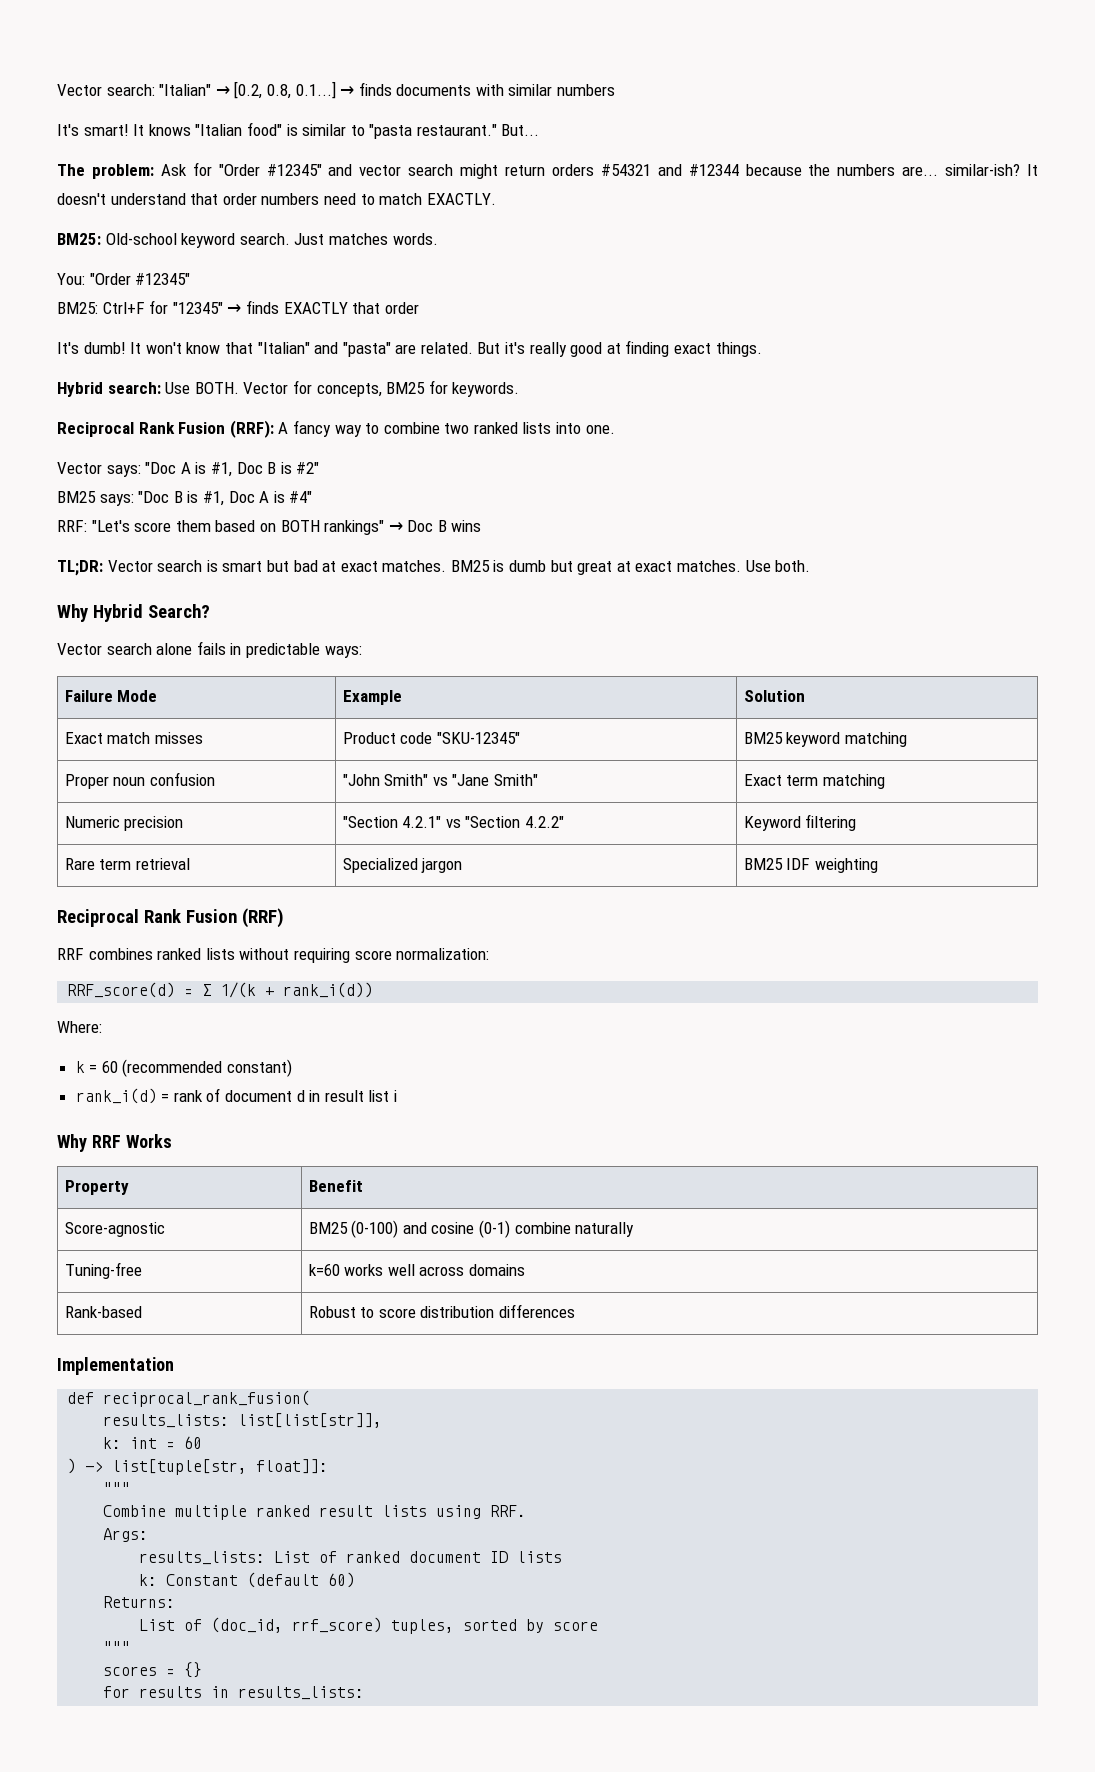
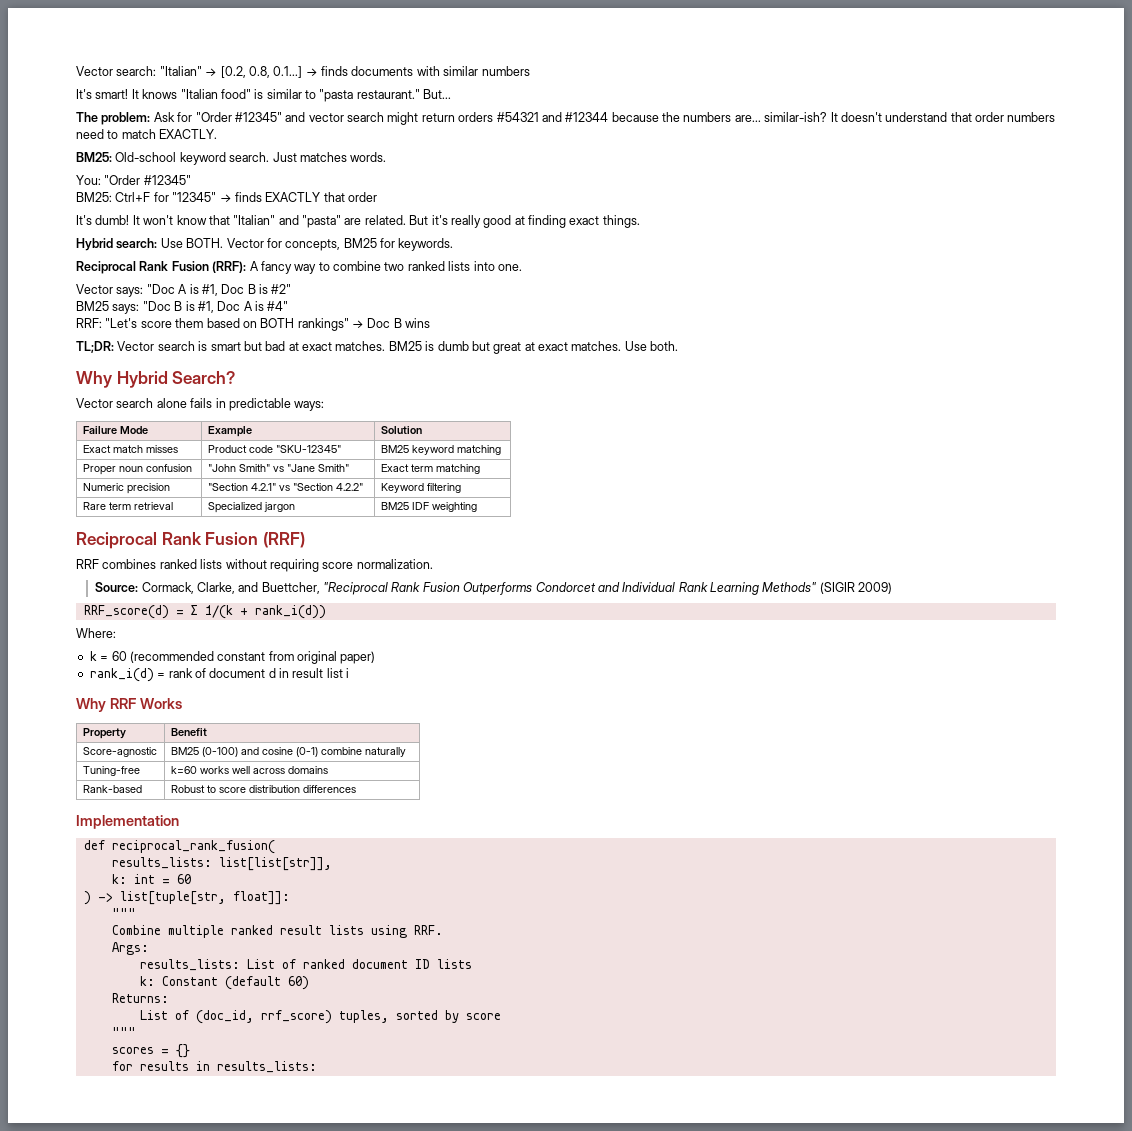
- RRF combines ranked lists without requiring score normalization:
+ RRF combines ranked lists without requiring score normalization.
+ Source: Cormack, Clarke, and Buettcher, "Reciprocal Rank Fusion Outperforms Condorcet and Individual Rank Learning Methods" (SIGIR 2009)
- k = 60 (recommended constant)
+ k = 60 (recommended constant from original paper)

